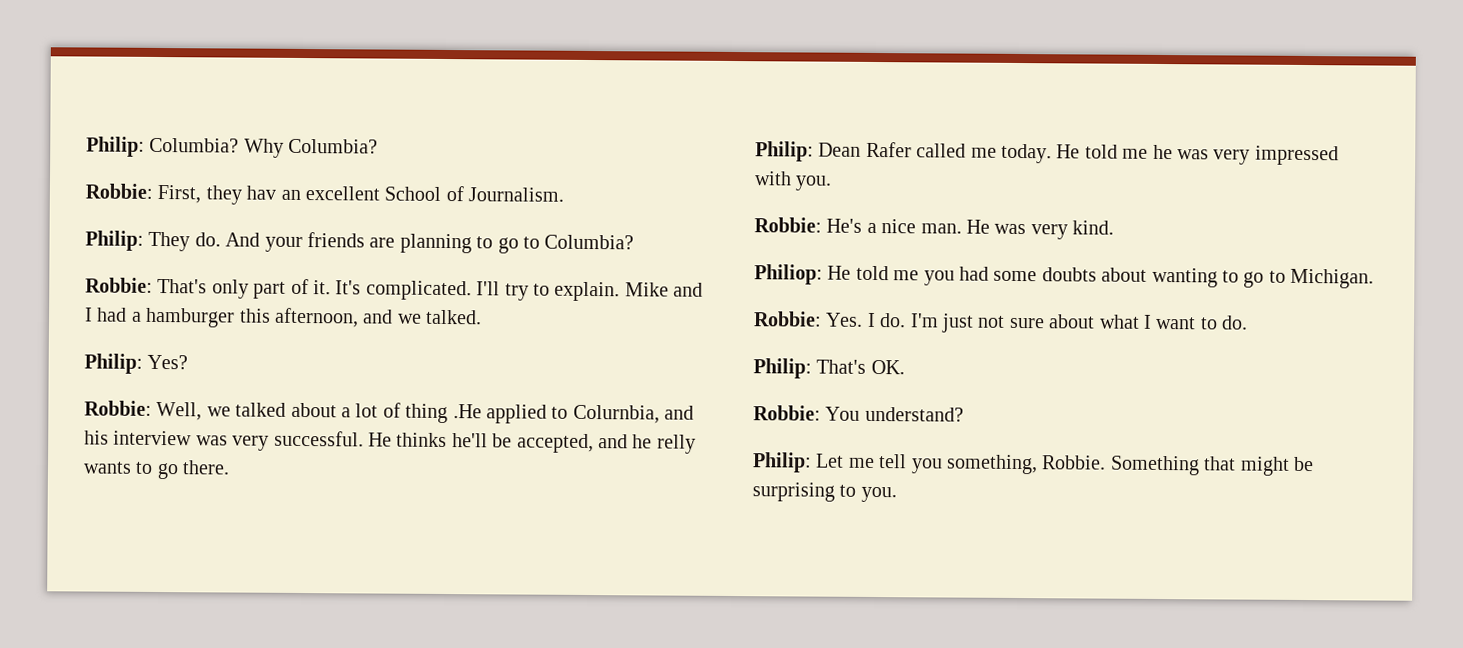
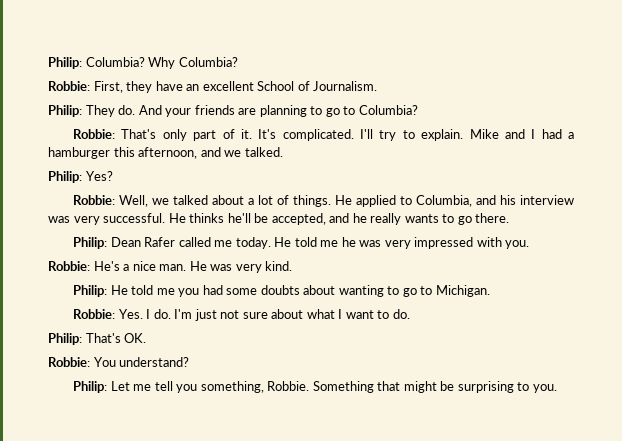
- Robbie: First, they hav an excellent School of Journalism.
+ Robbie: First, they have an excellent School of Journalism.
- Robbie: Well, we talked about a lot of thing .He applied to Colurnbia, and his interview was very successful.
+ Robbie: Well, we talked about a lot of things. He applied to Columbia, and his interview was very successful.
- He thinks he'll be accepted, and he relly wants to go there.
+ He thinks he'll be accepted, and he really wants to go there.
- Philiop: He told me you had some doubts about wanting to go to Michigan.
+ Philip: He told me you had some doubts about wanting to go to Michigan.

